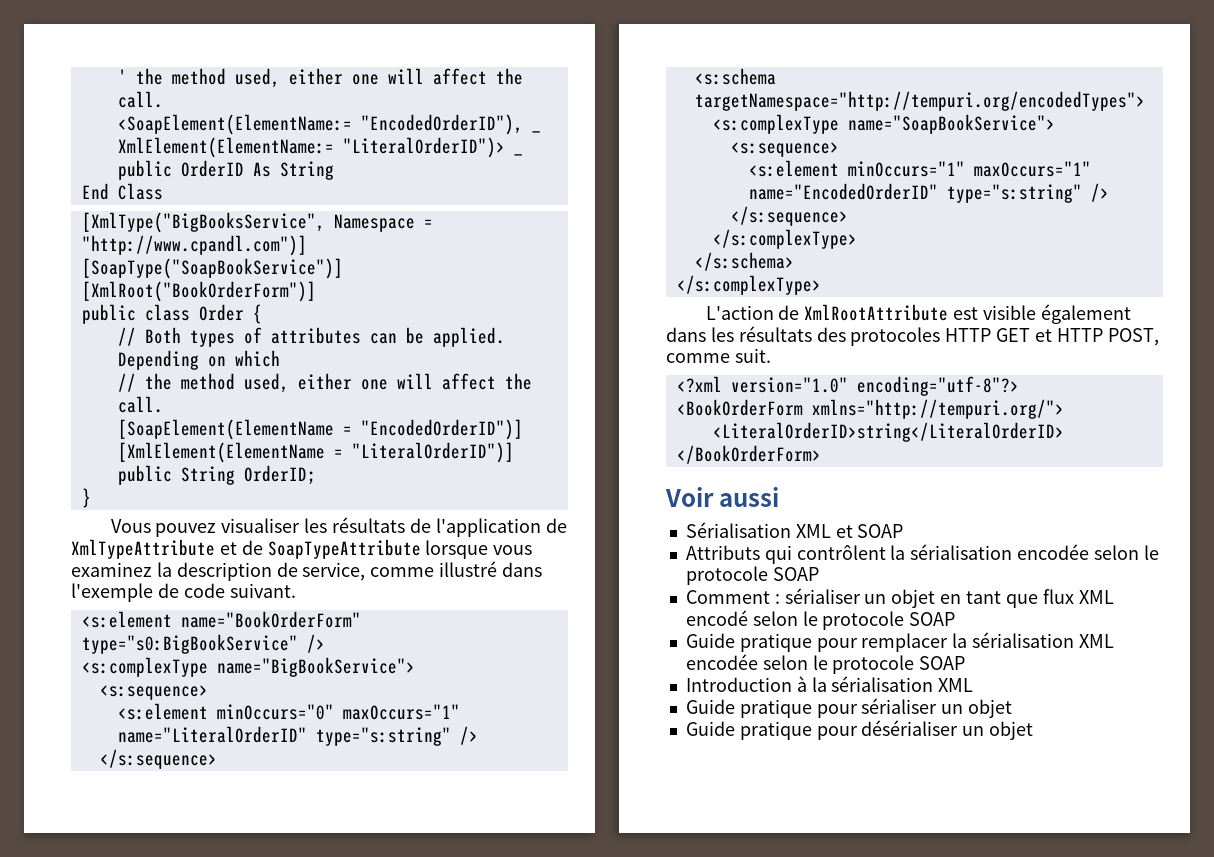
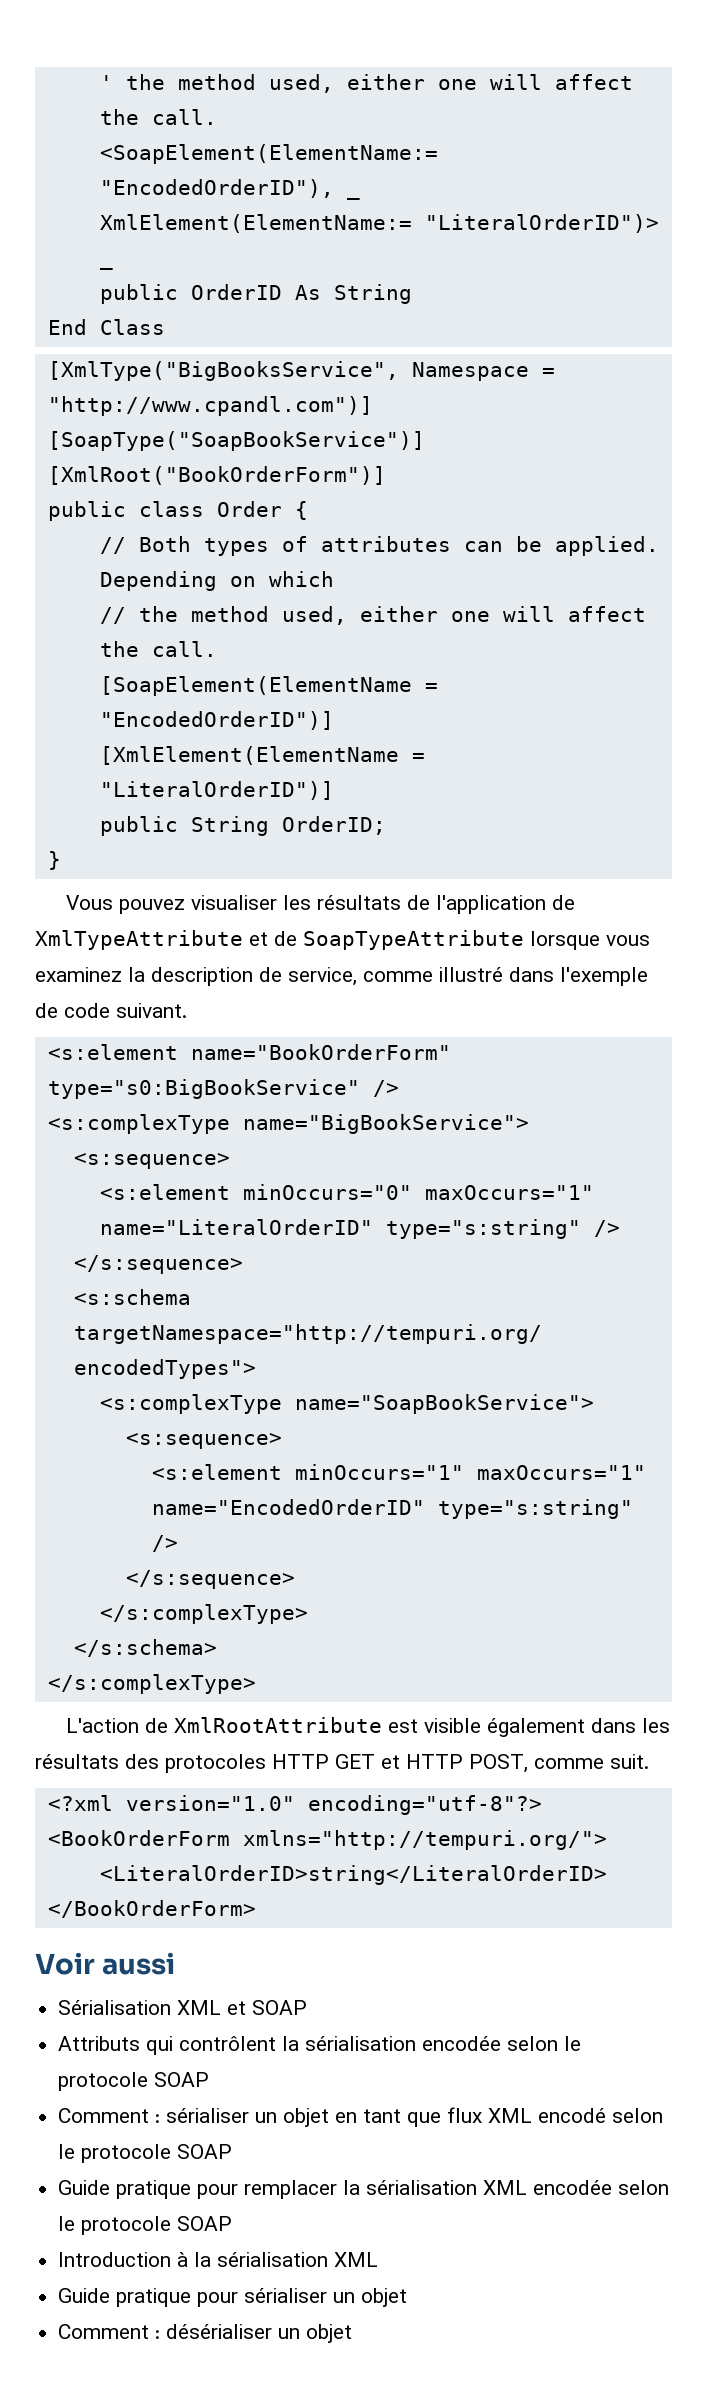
- Guide pratique pour désérialiser un objet
+ Comment : désérialiser un objet

